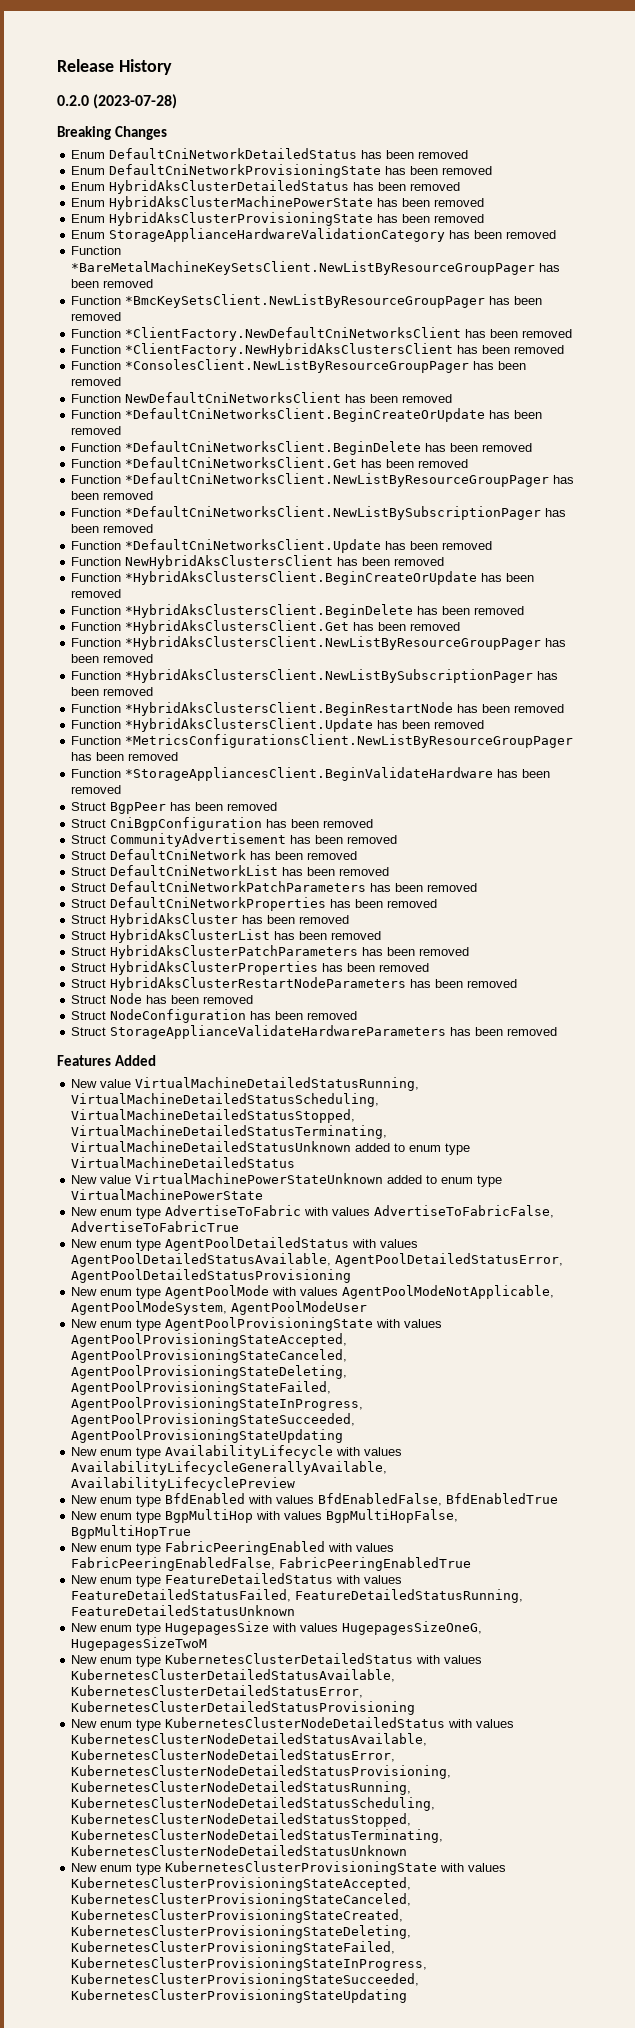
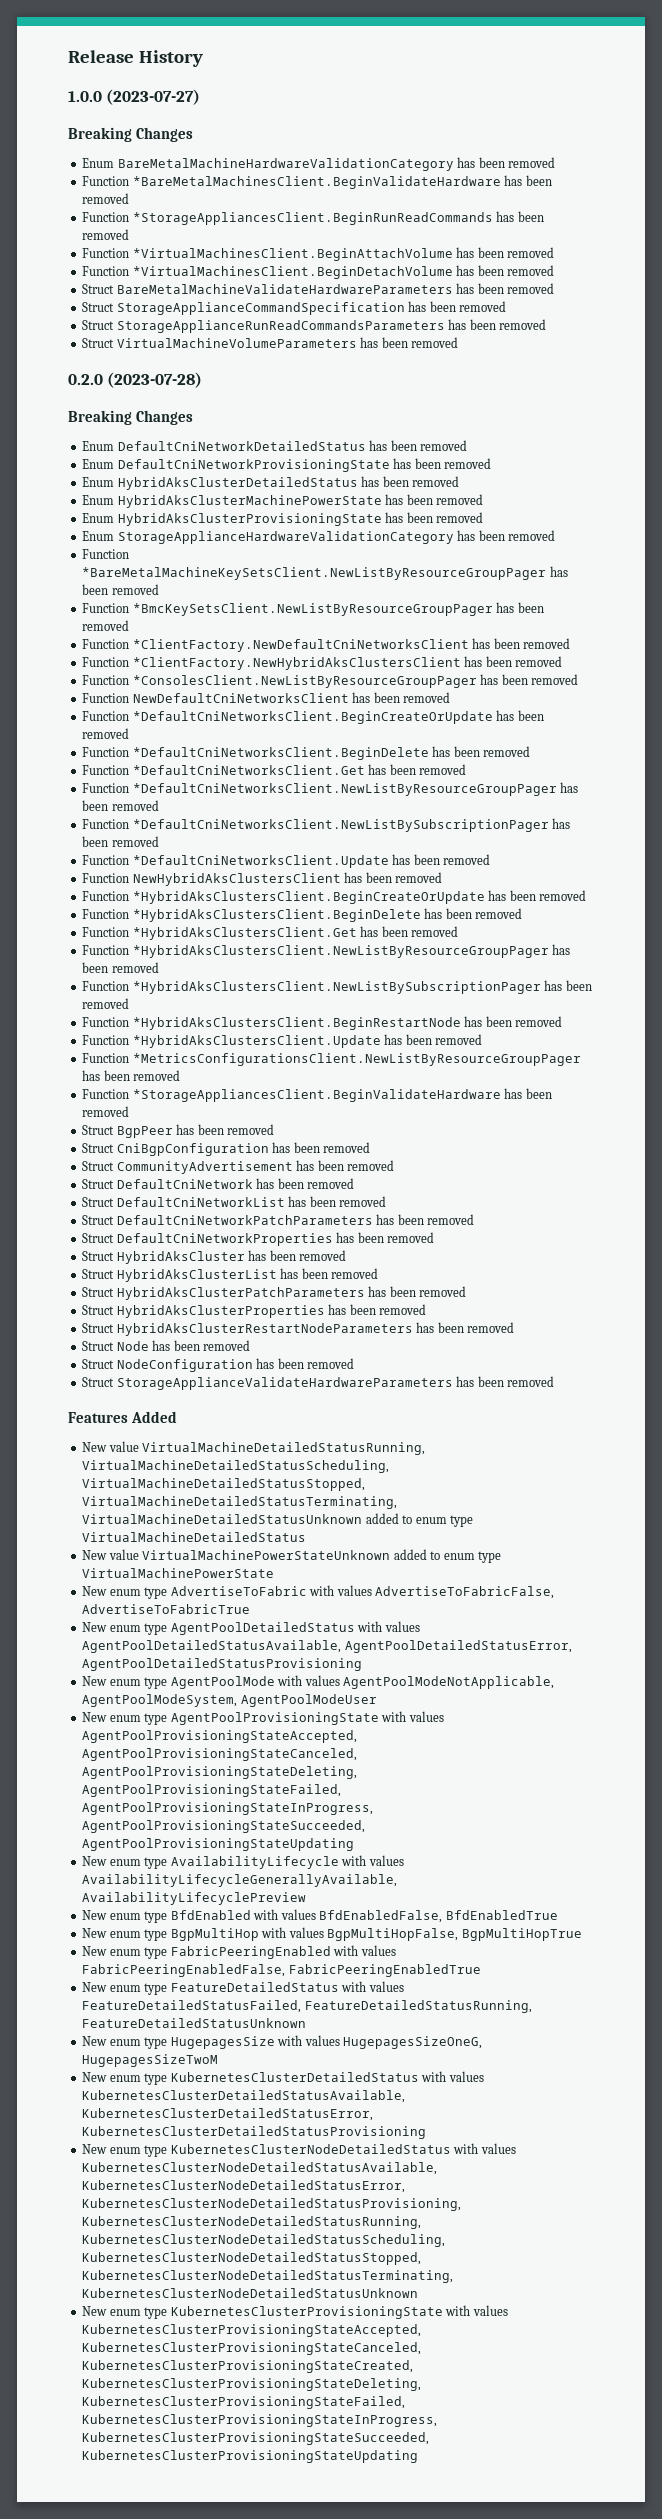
+ 1.0.0 (2023-07-27)
+ Breaking Changes
+ Enum BareMetalMachineHardwareValidationCategory has been removed
+ Function *BareMetalMachinesClient.BeginValidateHardware has been removed
+ Function *StorageAppliancesClient.BeginRunReadCommands has been removed
+ Function *VirtualMachinesClient.BeginAttachVolume has been removed
+ Function *VirtualMachinesClient.BeginDetachVolume has been removed
+ Struct BareMetalMachineValidateHardwareParameters has been removed
+ Struct StorageApplianceCommandSpecification has been removed
+ Struct StorageApplianceRunReadCommandsParameters has been removed
+ Struct VirtualMachineVolumeParameters has been removed

